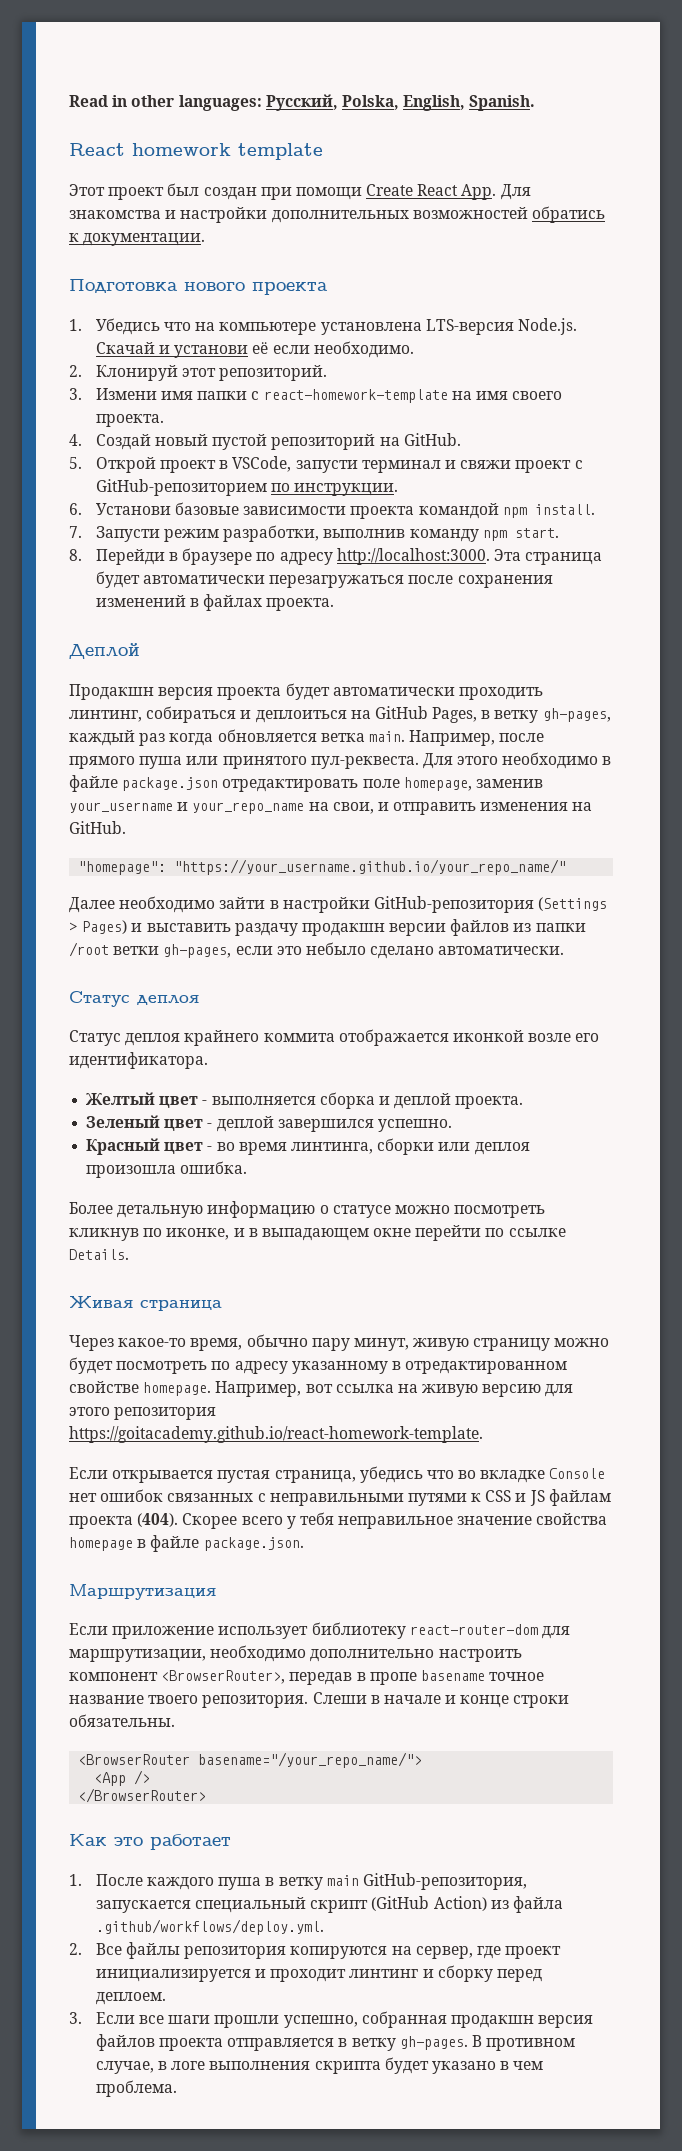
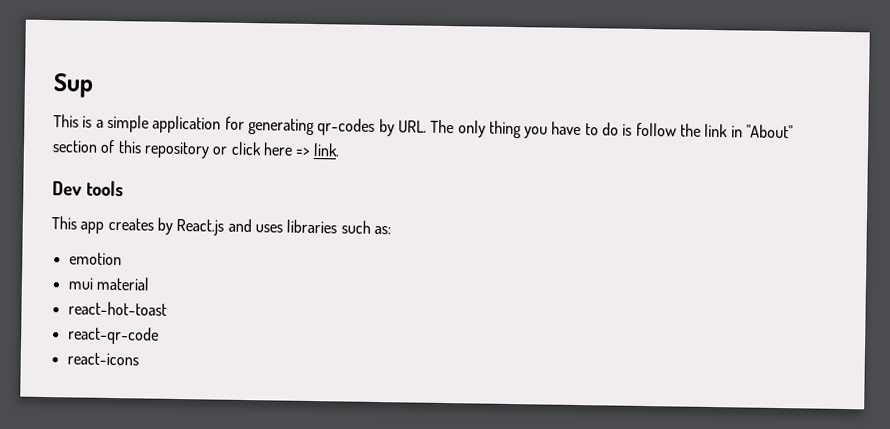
- Read in other languages: Русский, Polska, English, Spanish.
- React homework template
- Этот проект был создан при помощи Create React App. Для знакомства и настройки дополнительных возможностей обратись к документации.
- Подготовка нового проекта
- 1. Убедись что на компьютере установлена LTS-версия Node.js. Скачай и установи её если необходимо.
- 2. Клонируй этот репозиторий.
- 3. Измени имя папки с react-homework-template на имя своего проекта.
- 4. Создай новый пустой репозиторий на GitHub.
- 5. Открой проект в VSCode, запусти терминал и свяжи проект с GitHub-репозиторием по инструкции.
- 6. Установи базовые зависимости проекта командой npm install.
- 7. Запусти режим разработки, выполнив команду npm start.
- 8. Перейди в браузере по адресу http://localhost:3000. Эта страница будет автоматически перезагружаться после сохранения изменений в файлах проекта.
- Деплой
- Продакшн версия проекта будет автоматически проходить линтинг, собираться и деплоиться на GitHub Pages, в ветку gh-pages, каждый раз когда обновляется ветка main. Например, после прямого пуша или принятого пул-реквеста. Для этого необходимо в файле package.json отредактировать поле homepage, заменив your_username и your_repo_name на свои, и отправить изменения на GitHub.
- "homepage": "https://your_username.github.io/your_repo_name/"
- Далее необходимо зайти в настройки GitHub-репозитория (Settings > Pages) и выставить раздачу продакшн версии файлов из папки /root ветки gh-pages, если это небыло сделано автоматически.
- Статус деплоя
- Статус деплоя крайнего коммита отображается иконкой возле его идентификатора.
- Желтый цвет - выполняется сборка и деплой проекта.
- Зеленый цвет - деплой завершился успешно.
- Красный цвет - во время линтинга, сборки или деплоя произошла ошибка.
- Более детальную информацию о статусе можно посмотреть кликнув по иконке, и в выпадающем окне перейти по ссылке Details.
- Живая страница
- Через какое-то время, обычно пару минут, живую страницу можно будет посмотреть по адресу указанному в отредактированном свойстве homepage. Например, вот ссылка на живую версию для этого репозитория https://goitacademy.github.io/react-homework-template.
- Если открывается пустая страница, убедись что во вкладке Console нет ошибок связанных с неправильными путями к CSS и JS файлам проекта (404). Скорее всего у тебя неправильное значение свойства homepage в файле package.json.
- Маршрутизация
- Если приложение использует библиотеку react-router-dom для маршрутизации, необходимо дополнительно настроить компонент <BrowserRouter>, передав в пропе basename точное название твоего репозитория. Слеши в начале и конце строки обязательны.
- <BrowserRouter basename="/your_repo_name/">
- <App />
- </BrowserRouter>
- Как это работает
- 1. После каждого пуша в ветку main GitHub-репозитория, запускается специальный скрипт (GitHub Action) из файла .github/workflows/deploy.yml.
- 2. Все файлы репозитория копируются на сервер, где проект инициализируется и проходит линтинг и сборку перед деплоем.
- 3. Если все шаги прошли успешно, собранная продакшн версия файлов проекта отправляется в ветку gh-pages. В противном случае, в логе выполнения скрипта будет указано в чем проблема.
+ Sup
+ This is a simple application for generating qr-codes by URL. The only thing you have to do is follow the link in "About" section of this repository or click here => link.
+ Dev tools
+ This app creates by React.js and uses libraries such as:
+ emotion
+ mui material
+ react-hot-toast
+ react-qr-code
+ react-icons

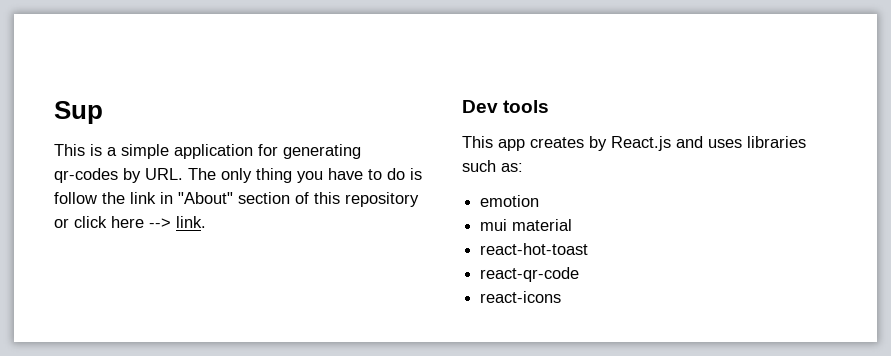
- This is a simple application for generating qr-codes by URL. The only thing you have to do is follow the link in "About" section of this repository or click here => link.
+ This is a simple application for generating qr-codes by URL. The only thing you have to do is follow the link in "About" section of this repository or click here --> link.

